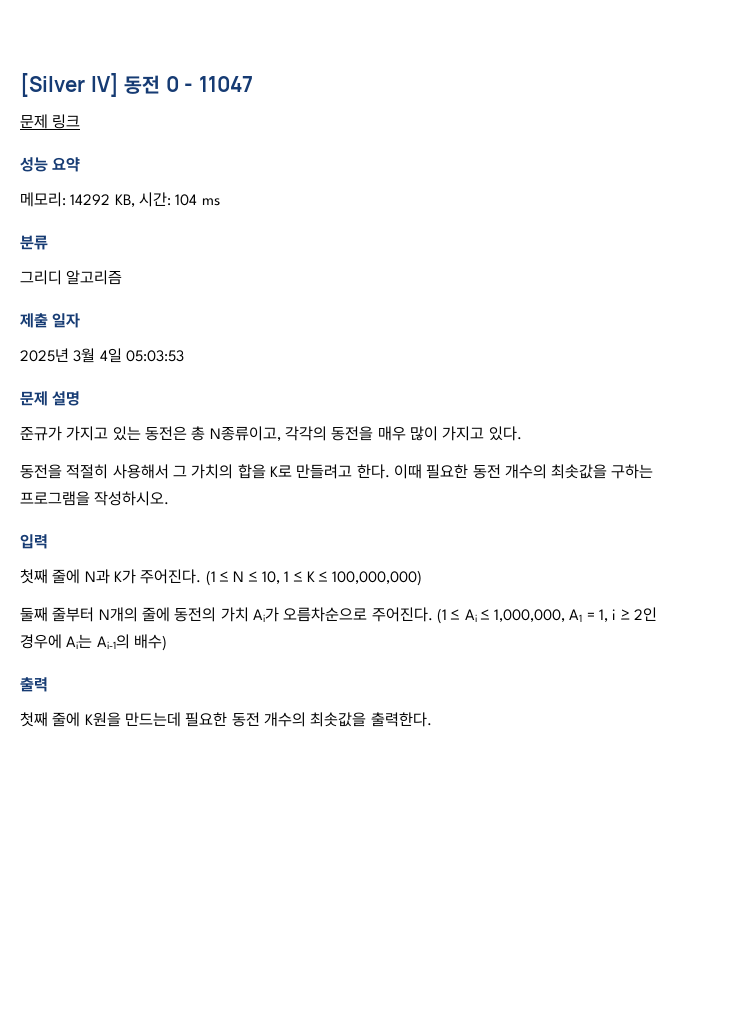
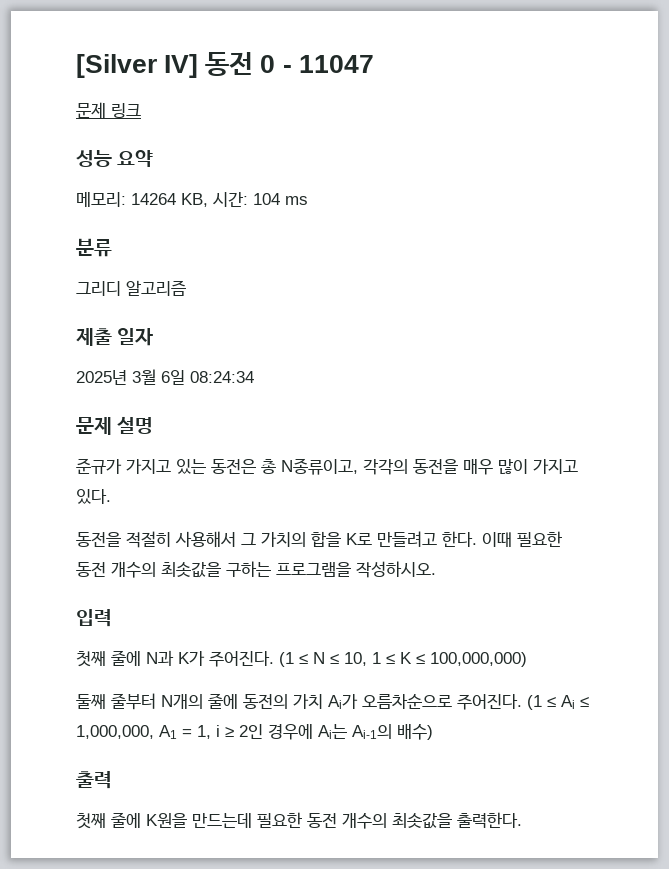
- 메모리: 14292 KB, 시간: 104 ms
+ 메모리: 14264 KB, 시간: 104 ms
- 2025년 3월 4일 05:03:53
+ 2025년 3월 6일 08:24:34

